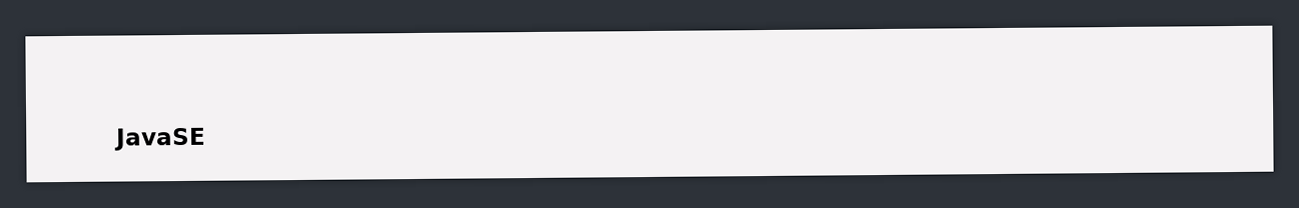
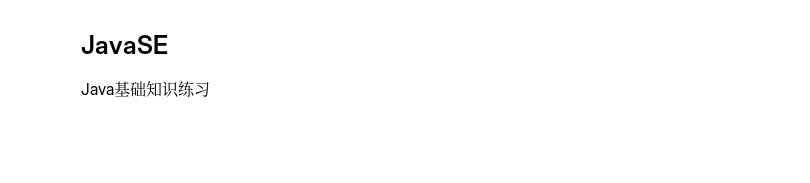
+ Java基础知识练习

